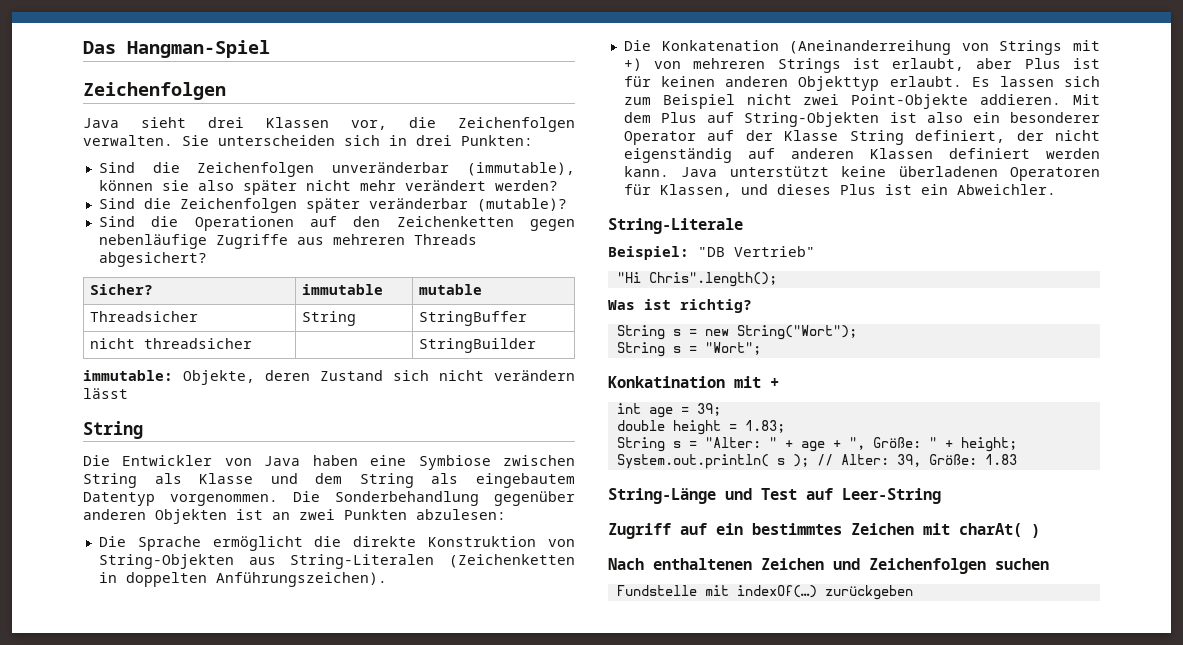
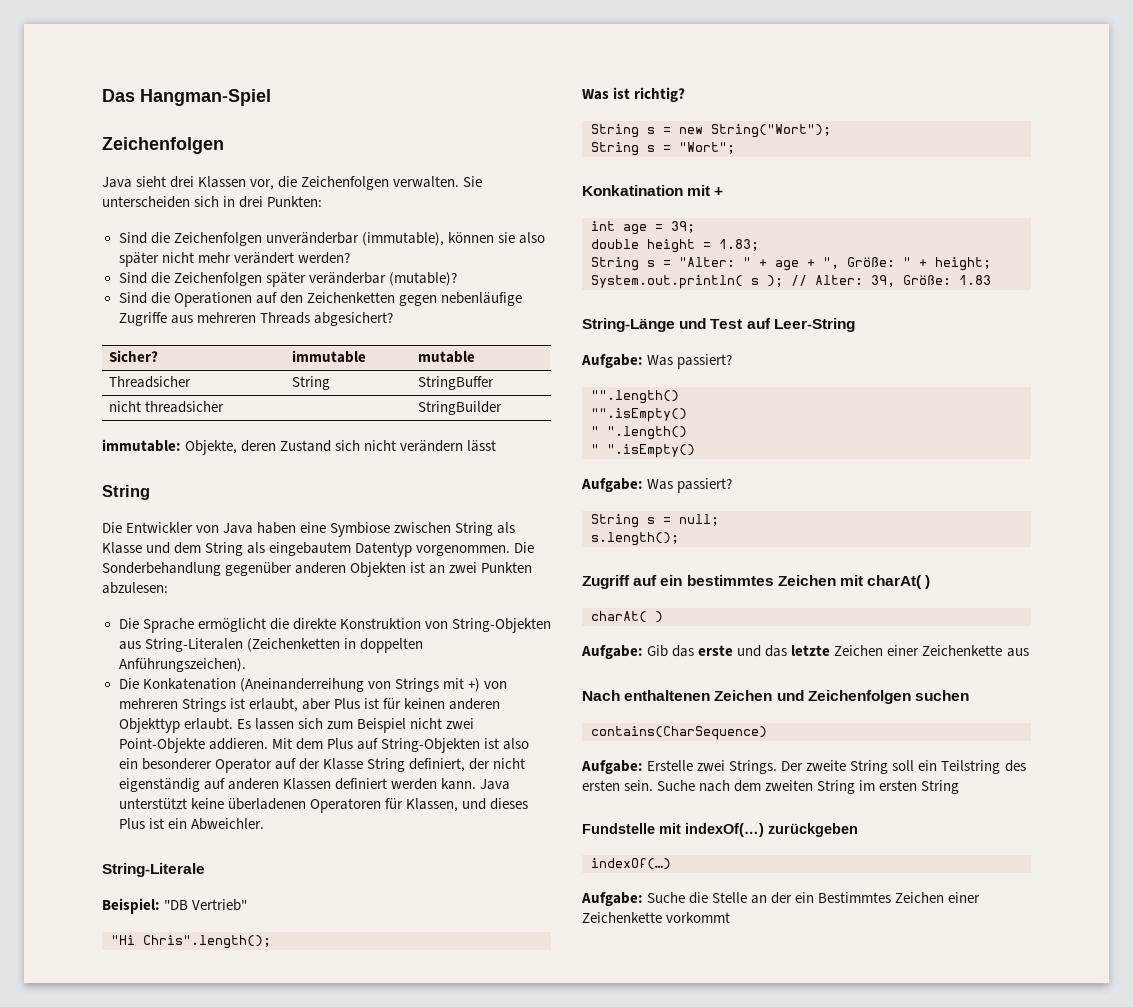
  String-Länge und Test auf Leer-String
+ Aufgabe: Was passiert?
+ "".length()
+ "".isEmpty()
+ " ".length()
+ " ".isEmpty()
+ Aufgabe: Was passiert?
+ String s = null;
+ s.length();
  Zugriff auf ein bestimmtes Zeichen mit charAt( )
+ charAt( )
+ Aufgabe: Gib das erste und das letzte Zeichen einer Zeichenkette aus
+ contains(CharSequence)
+ Aufgabe: Erstelle zwei Strings. Der zweite String soll ein Teilstring des ersten sein. Suche nach dem zweiten String im ersten String
  Fundstelle mit indexOf(…) zurückgeben
+ indexOf(…)
+ Aufgabe: Suche die Stelle an der ein Bestimmtes Zeichen einer Zeichenkette vorkommt

